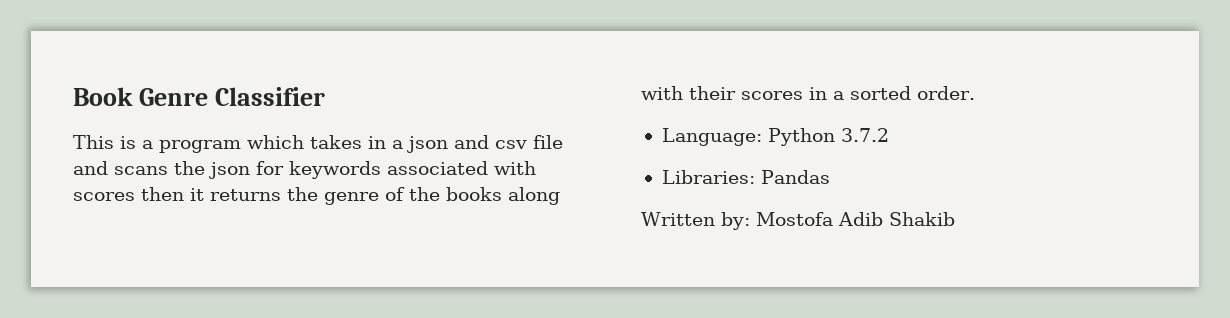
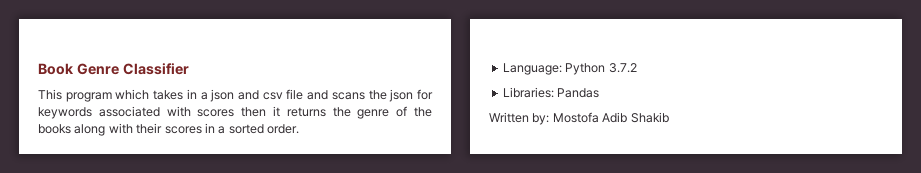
- This is a program which takes in a json and csv file and scans the json for keywords associated with scores then it returns the genre of the books along with their scores in a sorted order.
+ This program which takes in a json and csv file and scans the json for keywords associated with scores then it returns the genre of the books along with their scores in a sorted order.

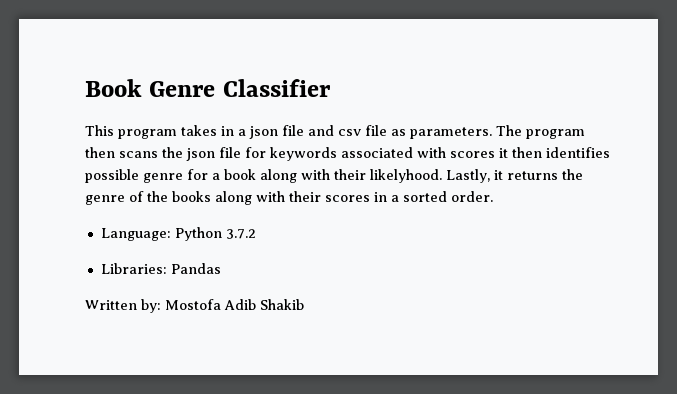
- This program which takes in a json and csv file and scans the json for keywords associated with scores then it returns the genre of the books along with their scores in a sorted order.
+ This program takes in a json file and csv file as parameters. The program then scans the json file for keywords associated with scores it then identifies possible genre for a book along with their likelyhood. Lastly, it returns the genre of the books along with their scores in a sorted order.

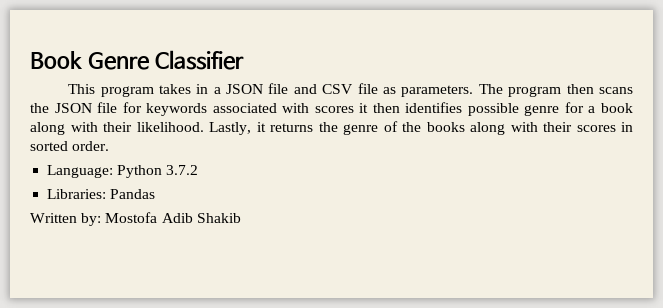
- This program takes in a json file and csv file as parameters.
+ This program takes in a JSON file and CSV file as parameters.
- The program then scans the json file for keywords associated with scores it then identifies possible genre for a book along with their likelyhood.
+ The program then scans the JSON file for keywords associated with scores it then identifies possible genre for a book along with their likelihood.
- Lastly, it returns the genre of the books along with their scores in a sorted order.
+ Lastly, it returns the genre of the books along with their scores in sorted order.

